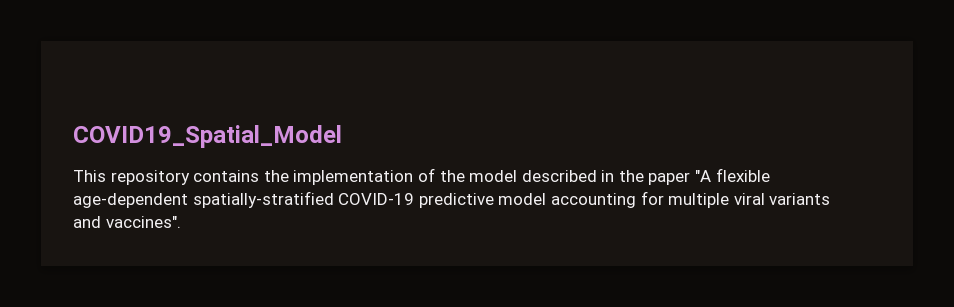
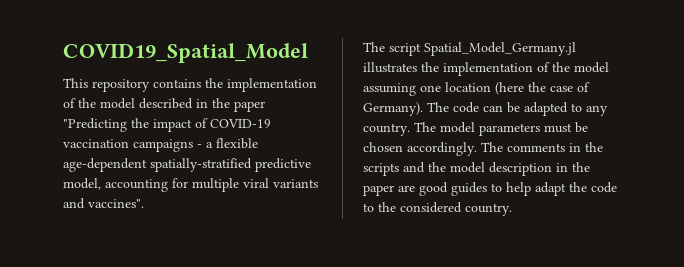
- This repository contains the implementation of the model described in the paper "A flexible age-dependent spatially-stratified COVID-19 predictive model accounting for multiple viral variants and vaccines".
+ This repository contains the implementation of the model described in the paper "Predicting the impact of COVID-19 vaccination campaigns - a flexible age-dependent spatially-stratified predictive model, accounting for multiple viral variants and vaccines".
+ The script Spatial_Model_Germany.jl illustrates the implementation of the model assuming one location (here the case of Germany). The code can be adapted to any country. The model parameters must be chosen accordingly. The comments in the scripts and the model description in the paper are good guides to help adapt the code to the considered country.

